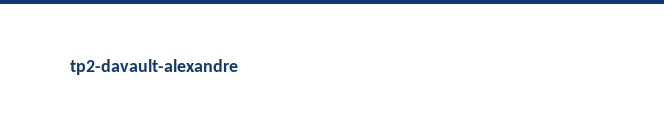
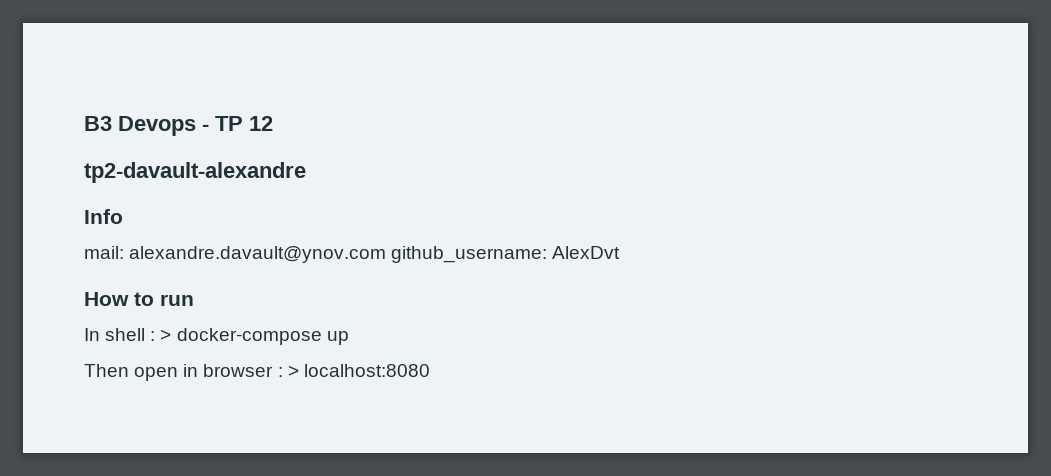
+ B3 Devops - TP 12
  tp2-davault-alexandre
+ Info
+ mail: alexandre.davault@ynov.com github_username: AlexDvt
+ How to run
+ In shell : > docker-compose up
+ Then open in browser : > localhost:8080

